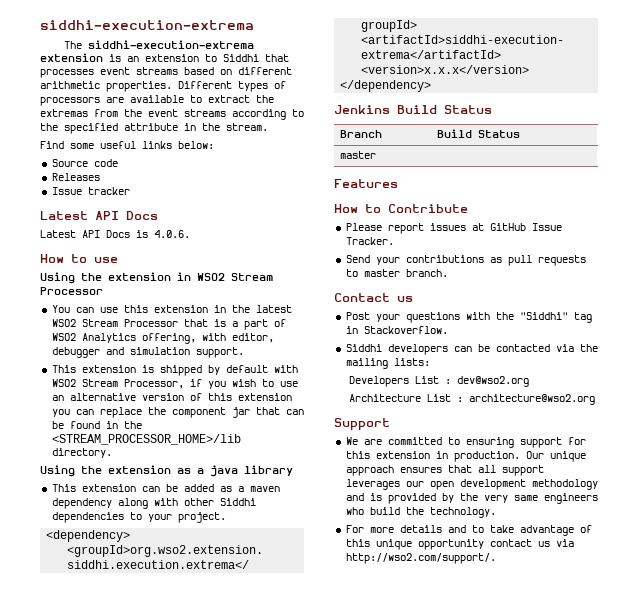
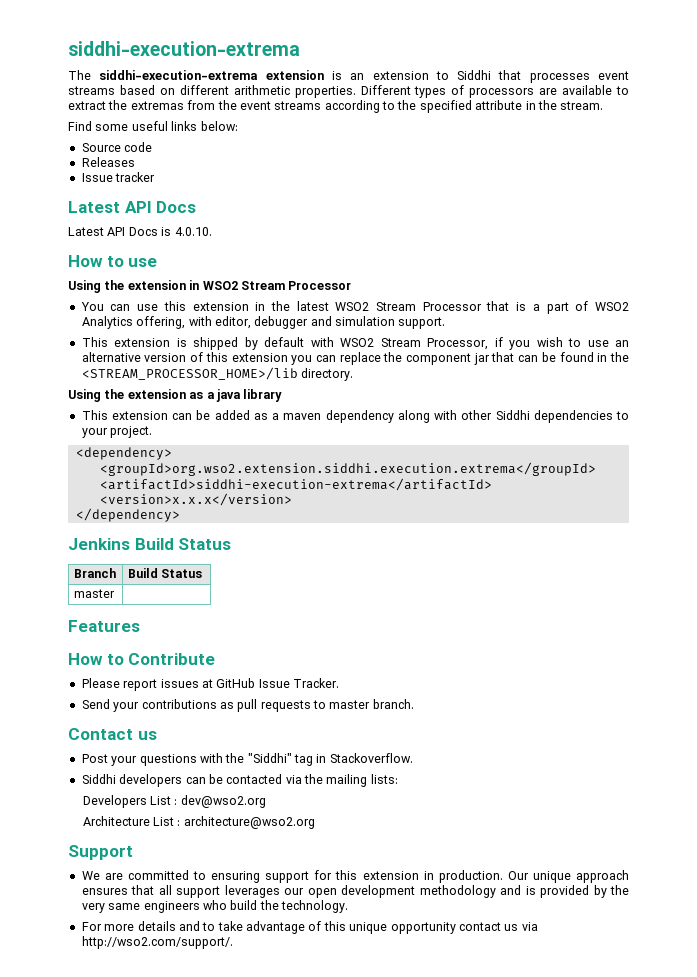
- Latest API Docs is 4.0.6.
+ Latest API Docs is 4.0.10.

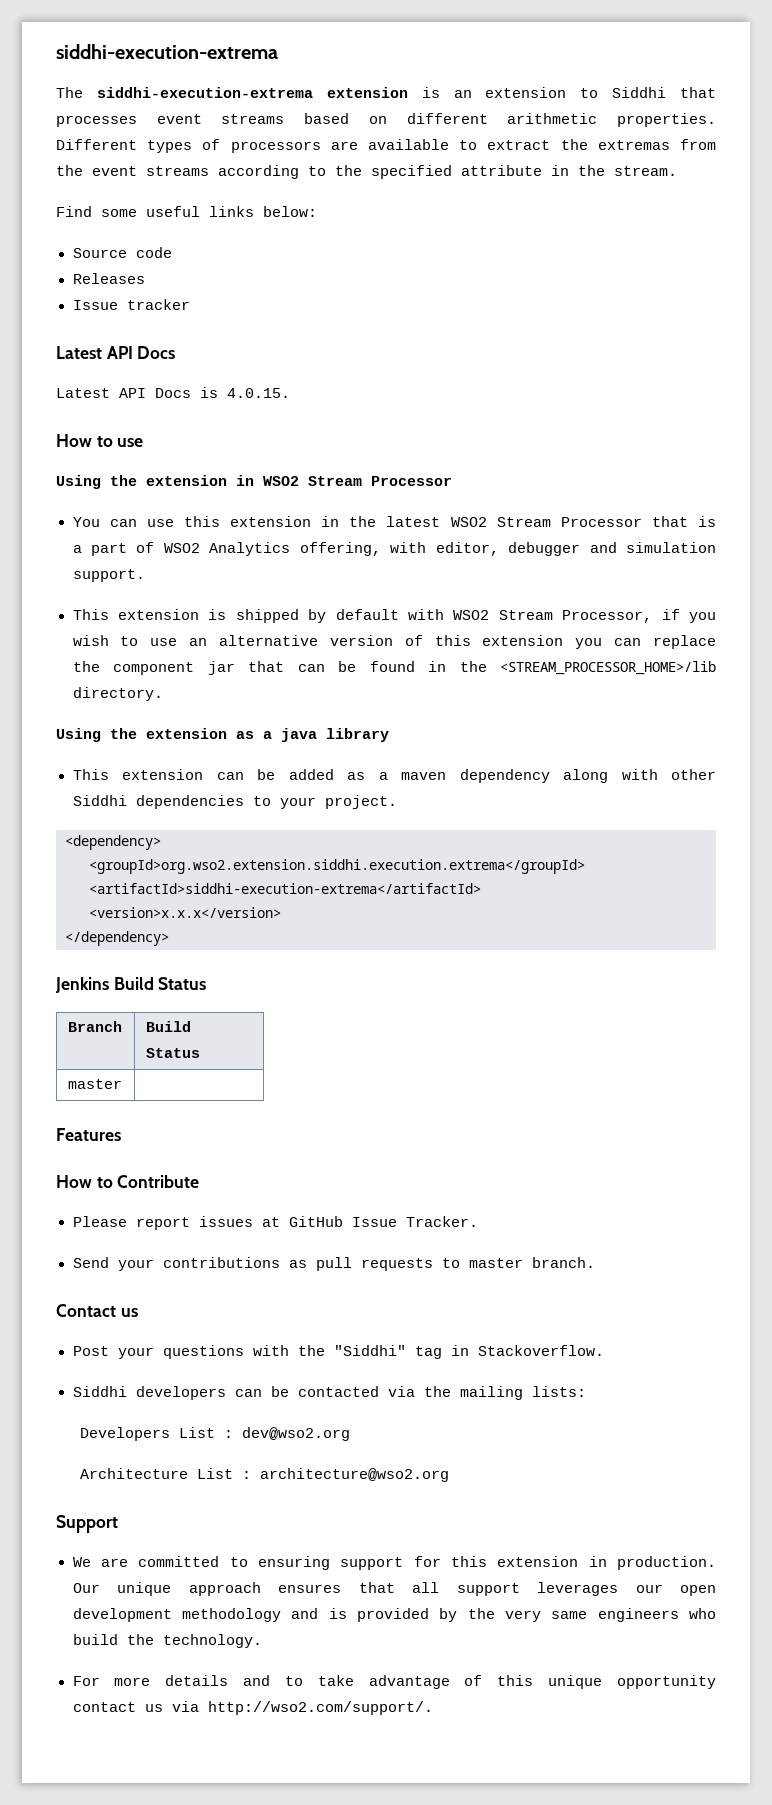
- Latest API Docs is 4.0.10.
+ Latest API Docs is 4.0.15.

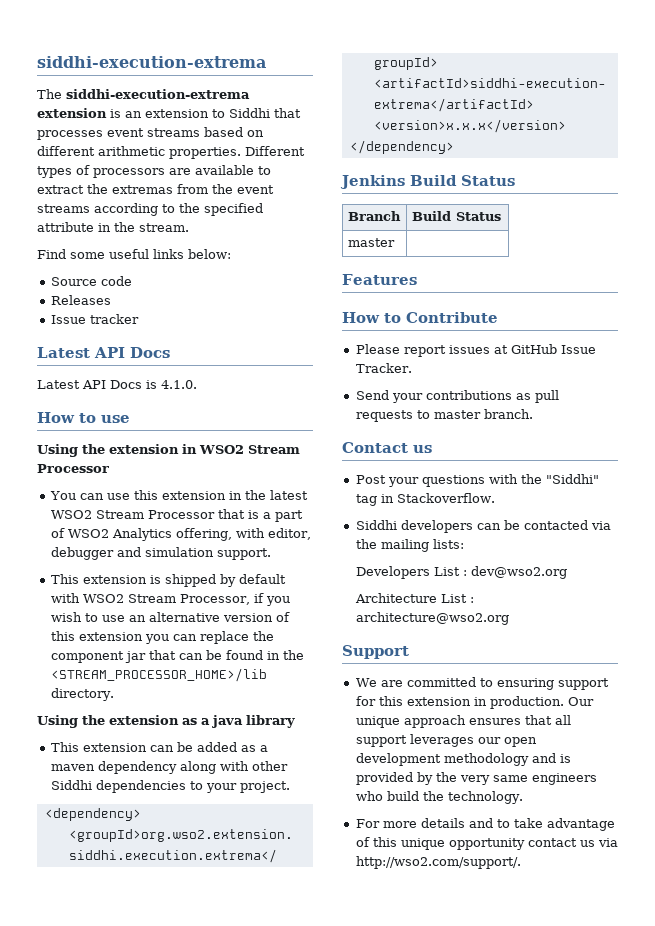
- Latest API Docs is 4.0.15.
+ Latest API Docs is 4.1.0.

